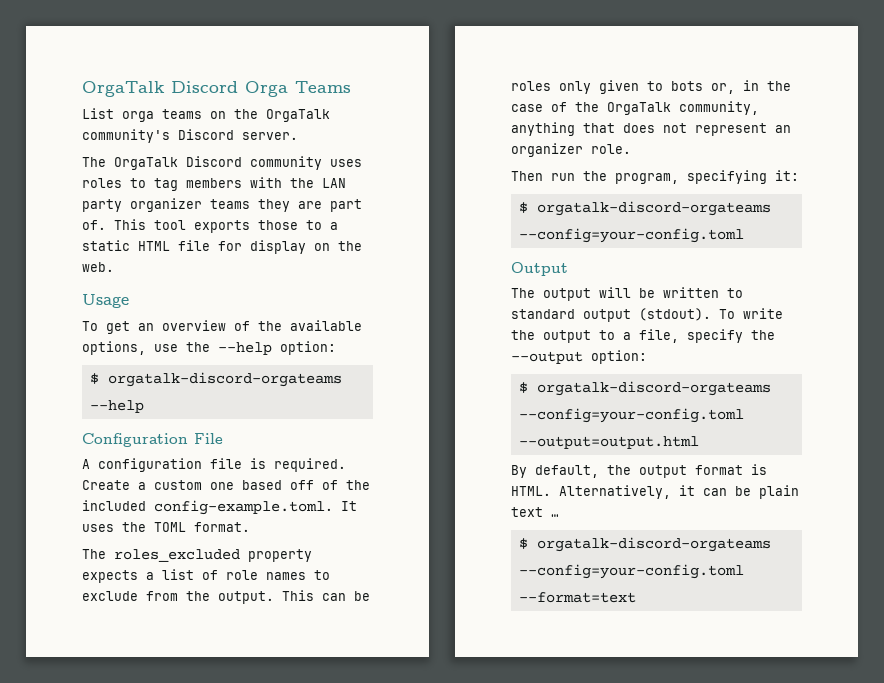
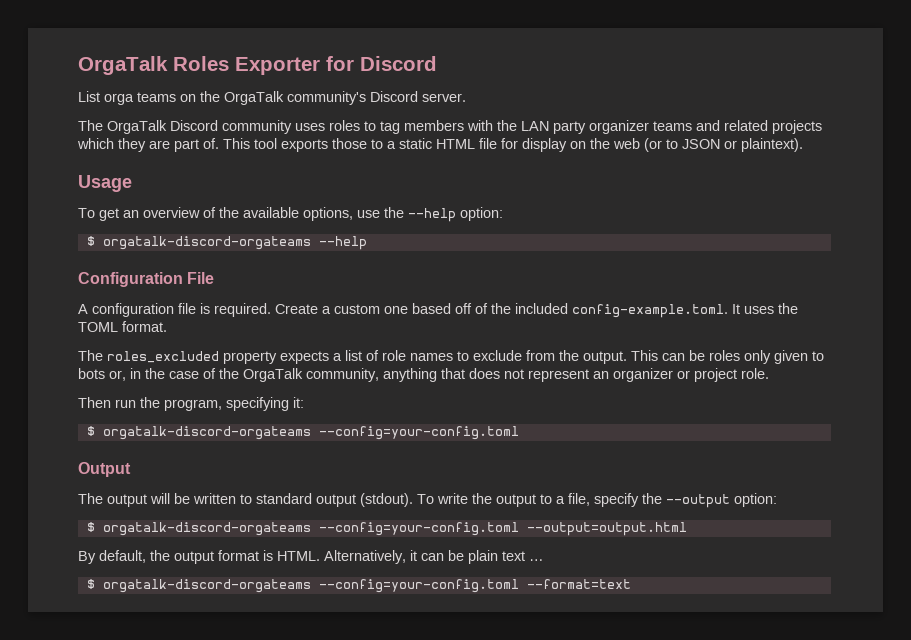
- OrgaTalk Discord Orga Teams
+ OrgaTalk Roles Exporter for Discord
- The OrgaTalk Discord community uses roles to tag members with the LAN party organizer teams they are part of.
+ The OrgaTalk Discord community uses roles to tag members with the LAN party organizer teams and related projects which they are part of.
- This tool exports those to a static HTML file for display on the web.
+ This tool exports those to a static HTML file for display on the web (or to JSON or plaintext).
- This can be roles only given to bots or, in the case of the OrgaTalk community, anything that does not represent an organizer role.
+ This can be roles only given to bots or, in the case of the OrgaTalk community, anything that does not represent an organizer or project role.

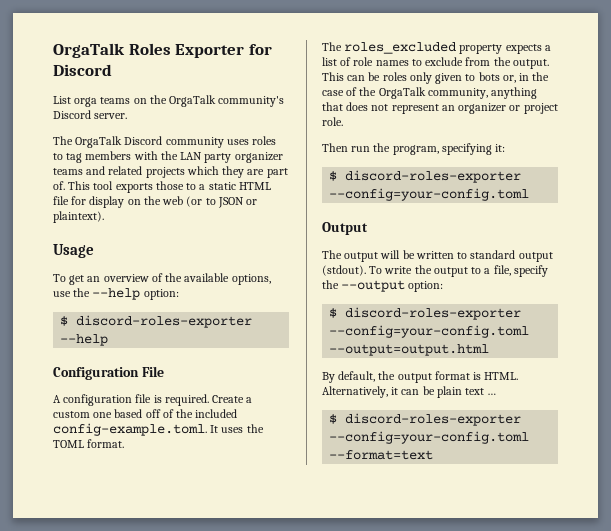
- $ orgatalk-discord-orgateams --help
+ $ discord-roles-exporter --help
  Then run the program, specifying it:
- $ orgatalk-discord-orgateams --config=your-config.toml
+ $ discord-roles-exporter --config=your-config.toml
- $ orgatalk-discord-orgateams --config=your-config.toml --output=output.html
+ $ discord-roles-exporter --config=your-config.toml --output=output.html
- $ orgatalk-discord-orgateams --config=your-config.toml --format=text
+ $ discord-roles-exporter --config=your-config.toml --format=text

